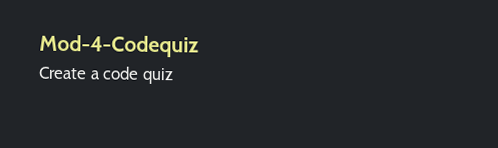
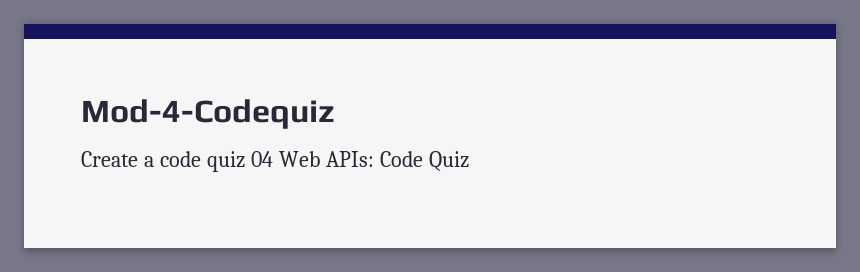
- Create a code quiz
+ Create a code quiz 04 Web APIs: Code Quiz

